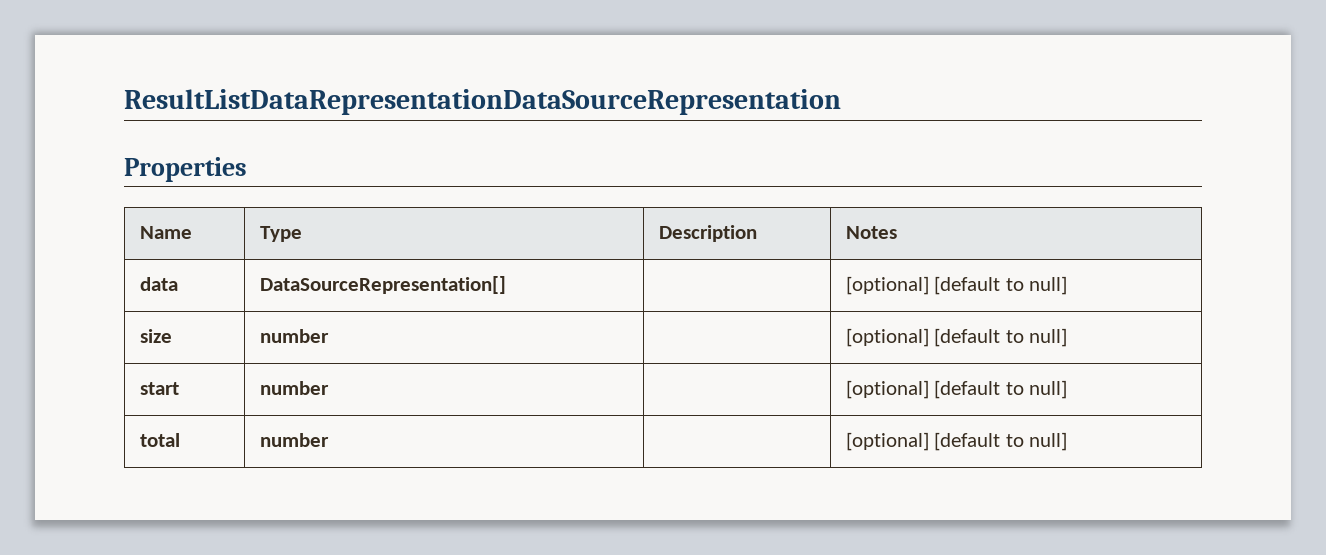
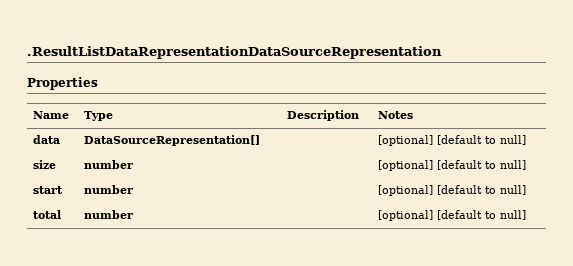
- ResultListDataRepresentationDataSourceRepresentation
+ .ResultListDataRepresentationDataSourceRepresentation

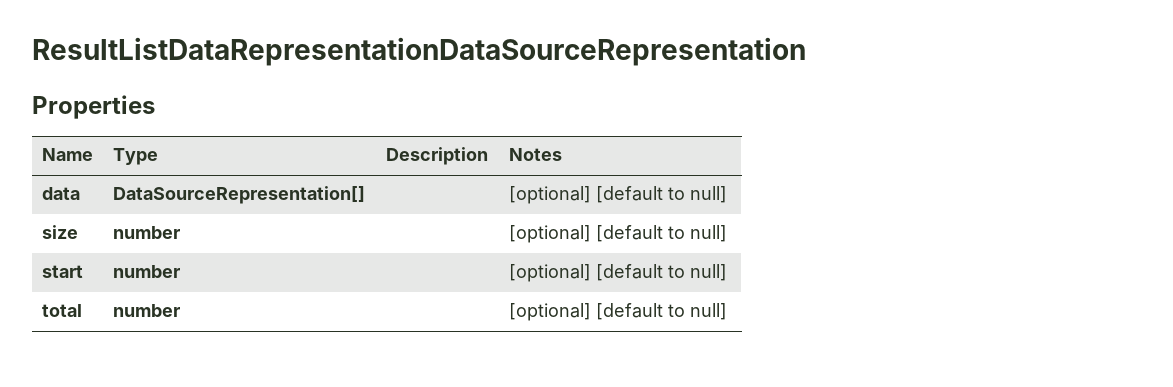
- .ResultListDataRepresentationDataSourceRepresentation
+ ResultListDataRepresentationDataSourceRepresentation

